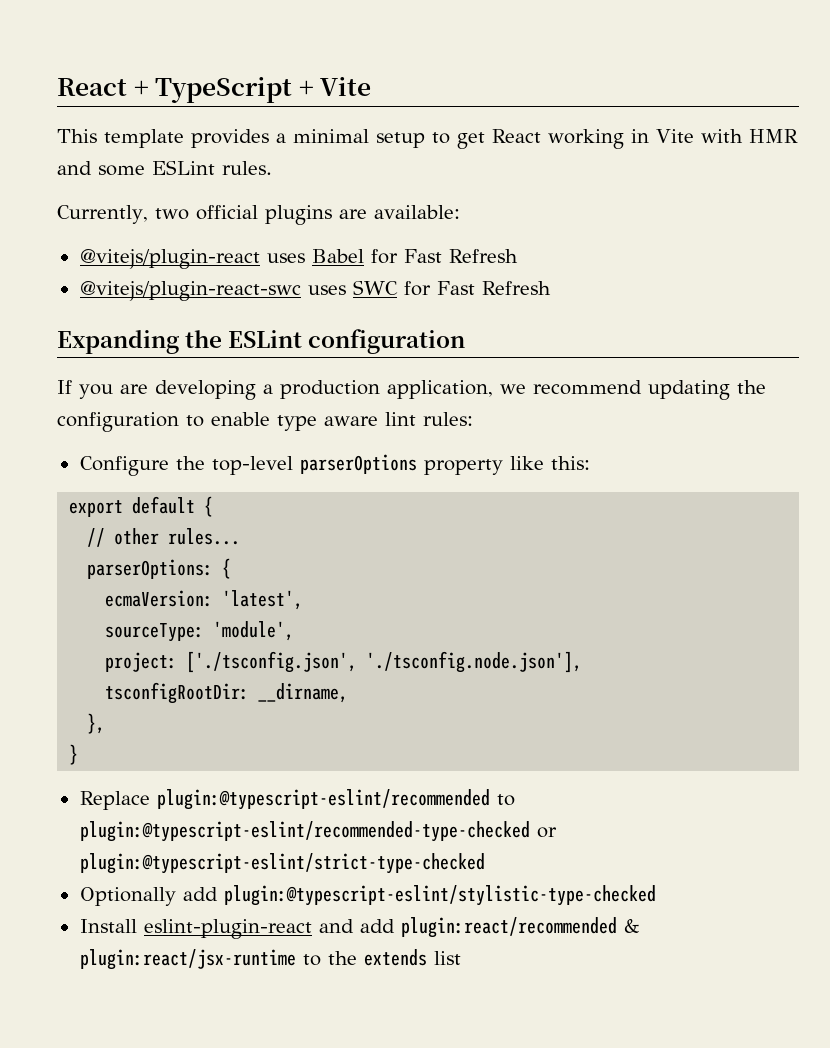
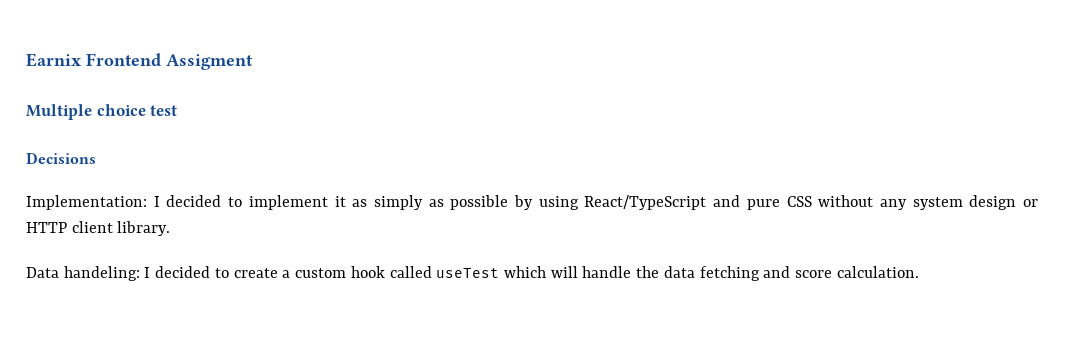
- React + TypeScript + Vite
- This template provides a minimal setup to get React working in Vite with HMR and some ESLint rules.
- Currently, two official plugins are available:
- @vitejs/plugin-react uses Babel for Fast Refresh
- @vitejs/plugin-react-swc uses SWC for Fast Refresh
- Expanding the ESLint configuration
- If you are developing a production application, we recommend updating the configuration to enable type aware lint rules:
- Configure the top-level parserOptions property like this:
- export default {
- // other rules...
- parserOptions: {
- ecmaVersion: 'latest',
- sourceType: 'module',
- project: ['./tsconfig.json', './tsconfig.node.json'],
- tsconfigRootDir: __dirname,
- },
- }
- Replace plugin:@typescript-eslint/recommended to plugin:@typescript-eslint/recommended-type-checked or plugin:@typescript-eslint/strict-type-checked
- Optionally add plugin:@typescript-eslint/stylistic-type-checked
- Install eslint-plugin-react and add plugin:react/recommended & plugin:react/jsx-runtime to the extends list
+ Earnix Frontend Assigment
+ Multiple choice test
+ Decisions
+ Implementation: I decided to implement it as simply as possible by using React/TypeScript and pure CSS without any system design or HTTP client library.
+ Data handeling: I decided to create a custom hook called useTest which will handle the data fetching and score calculation.

